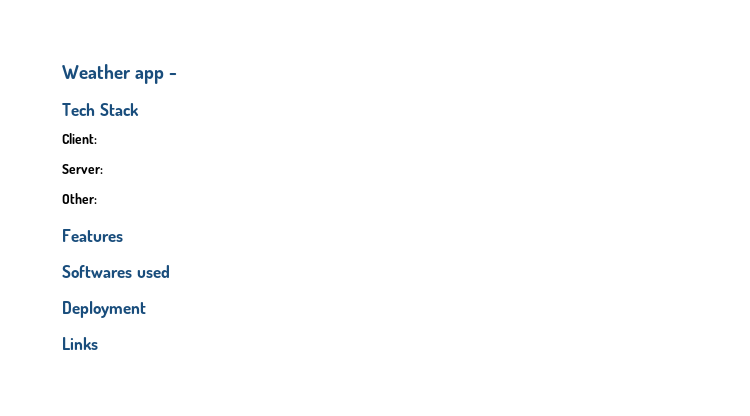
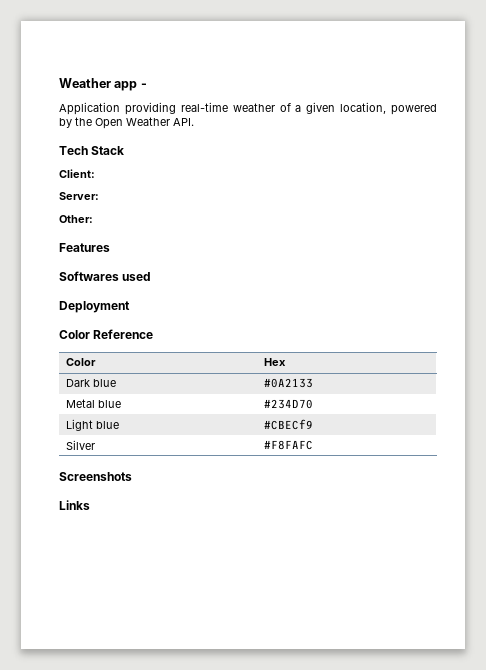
+ Application providing real-time weather of a given location, powered by the Open Weather API.
+ Color Reference
+ Color | Hex
+ Dark blue | #0A2133
+ Metal blue | #234D70
+ Light blue | #CBECf9
+ Silver | #F8FAFC
+ Screenshots

